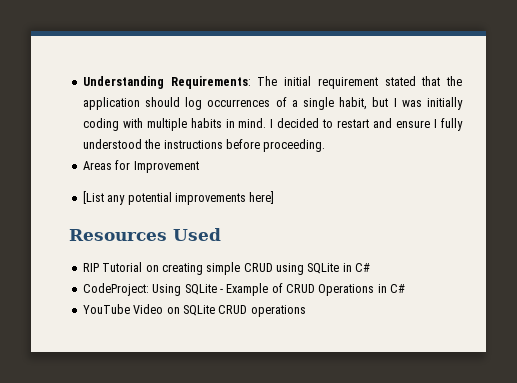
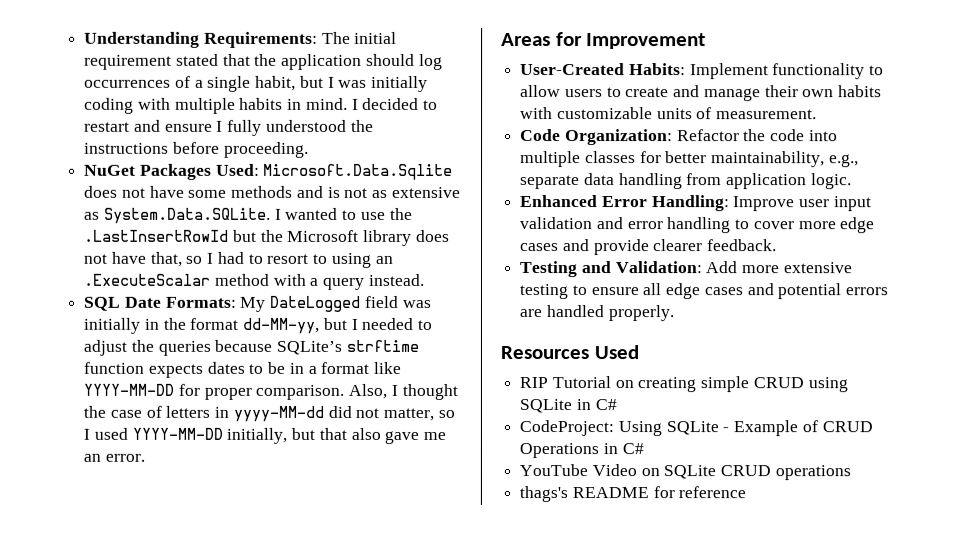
+ NuGet Packages Used: Microsoft.Data.Sqlite does not have some methods and is not as extensive as System.Data.SQLite. I wanted to use the .LastInsertRowId but the Microsoft library does not have that, so I had to resort to using an .ExecuteScalar method with a query instead.
+ SQL Date Formats: My DateLogged field was initially in the format dd-MM-yy, but I needed to adjust the queries because SQLite’s strftime function expects dates to be in a format like YYYY-MM-DD for proper comparison. Also, I thought the case of letters in yyyy-MM-dd did not matter, so I used YYYY-MM-DD initially, but that also gave me an error.
  Areas for Improvement
- [List any potential improvements here]
+ User-Created Habits: Implement functionality to allow users to create and manage their own habits with customizable units of measurement.
+ Code Organization: Refactor the code into multiple classes for better maintainability, e.g., separate data handling from application logic.
+ Enhanced Error Handling: Improve user input validation and error handling to cover more edge cases and provide clearer feedback.
+ Testing and Validation: Add more extensive testing to ensure all edge cases and potential errors are handled properly.
+ thags's README for reference

